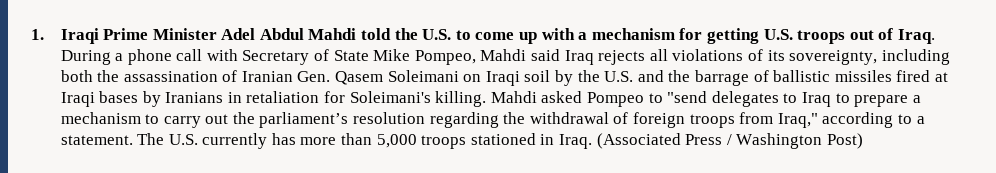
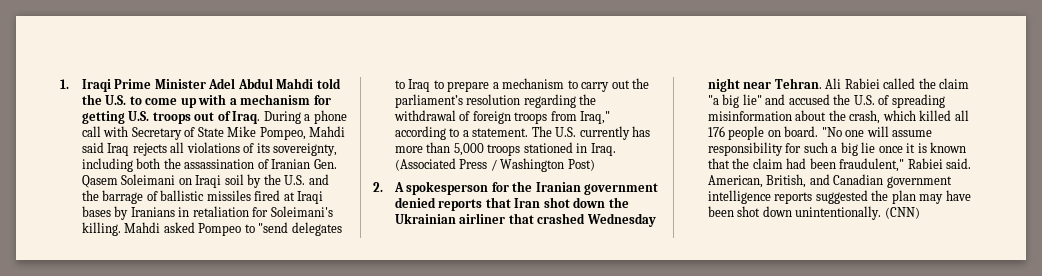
+ 2. A spokesperson for the Iranian government denied reports that Iran shot down the Ukrainian airliner that crashed Wednesday night near Tehran. Ali Rabiei called the claim "a big lie" and accused the U.S. of spreading misinformation about the crash, which killed all 176 people on board. "No one will assume responsibility for such a big lie once it is known that the claim had been fraudulent," Rabiei said. American, British, and Canadian government intelligence reports suggested the plan may have been shot down unintentionally. (CNN)

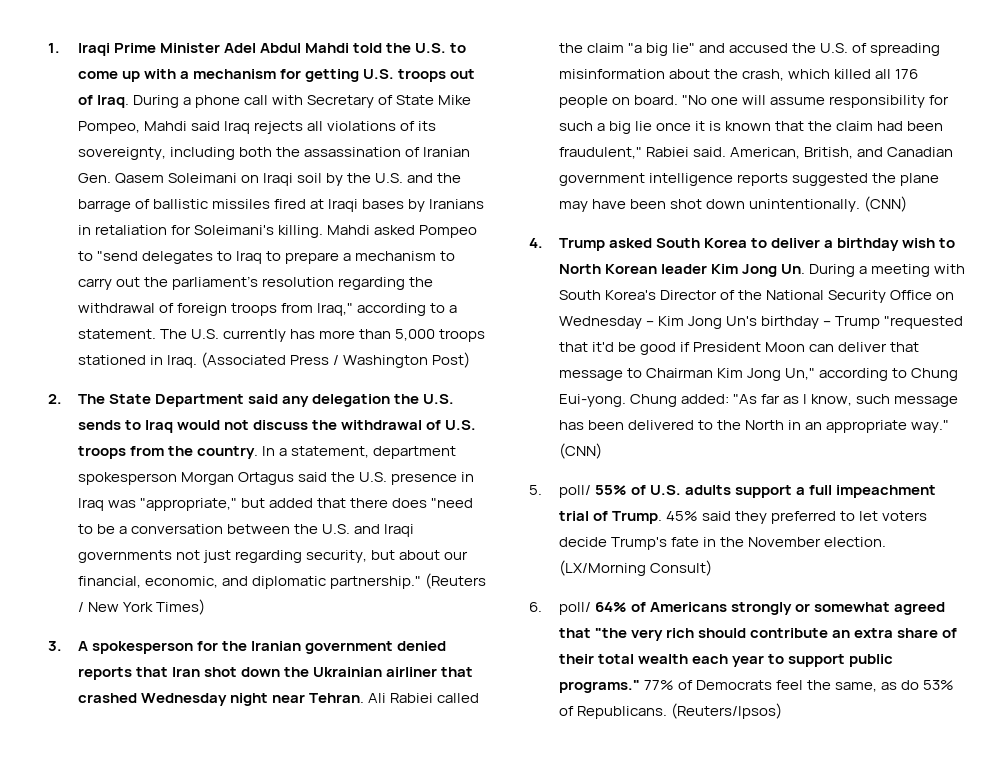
- 2. A spokesperson for the Iranian government denied reports that Iran shot down the Ukrainian airliner that crashed Wednesday night near Tehran.
+ 2. The State Department said any delegation the U.S. sends to Iraq would not discuss the withdrawal of U.S. troops from the country. In a statement, department spokesperson Morgan Ortagus said the U.S. presence in Iraq was "appropriate," but added that there does "need to be a conversation between the U.S. and Iraqi governments not just regarding security, but about our financial, economic, and diplomatic partnership." (Reuters / New York Times)
+ 3. A spokesperson for the Iranian government denied reports that Iran shot down the Ukrainian airliner that crashed Wednesday night near Tehran.
- American, British, and Canadian government intelligence reports suggested the plan may have been shot down unintentionally.
+ American, British, and Canadian government intelligence reports suggested the plane may have been shot down unintentionally.
+ 4. Trump asked South Korea to deliver a birthday wish to North Korean leader Kim Jong Un. During a meeting with South Korea's Director of the National Security Office on Wednesday – Kim Jong Un's birthday – Trump "requested that it'd be good if President Moon can deliver that message to Chairman Kim Jong Un," according to Chung Eui-yong. Chung added: "As far as I know, such message has been delivered to the North in an appropriate way." (CNN)
+ 5. poll/ 55% of U.S. adults support a full impeachment trial of Trump. 45% said they preferred to let voters decide Trump's fate in the November election. (LX/Morning Consult)
+ 6. poll/ 64% of Americans strongly or somewhat agreed that "the very rich should contribute an extra share of their total wealth each year to support public programs." 77% of Democrats feel the same, as do 53% of Republicans. (Reuters/Ipsos)

